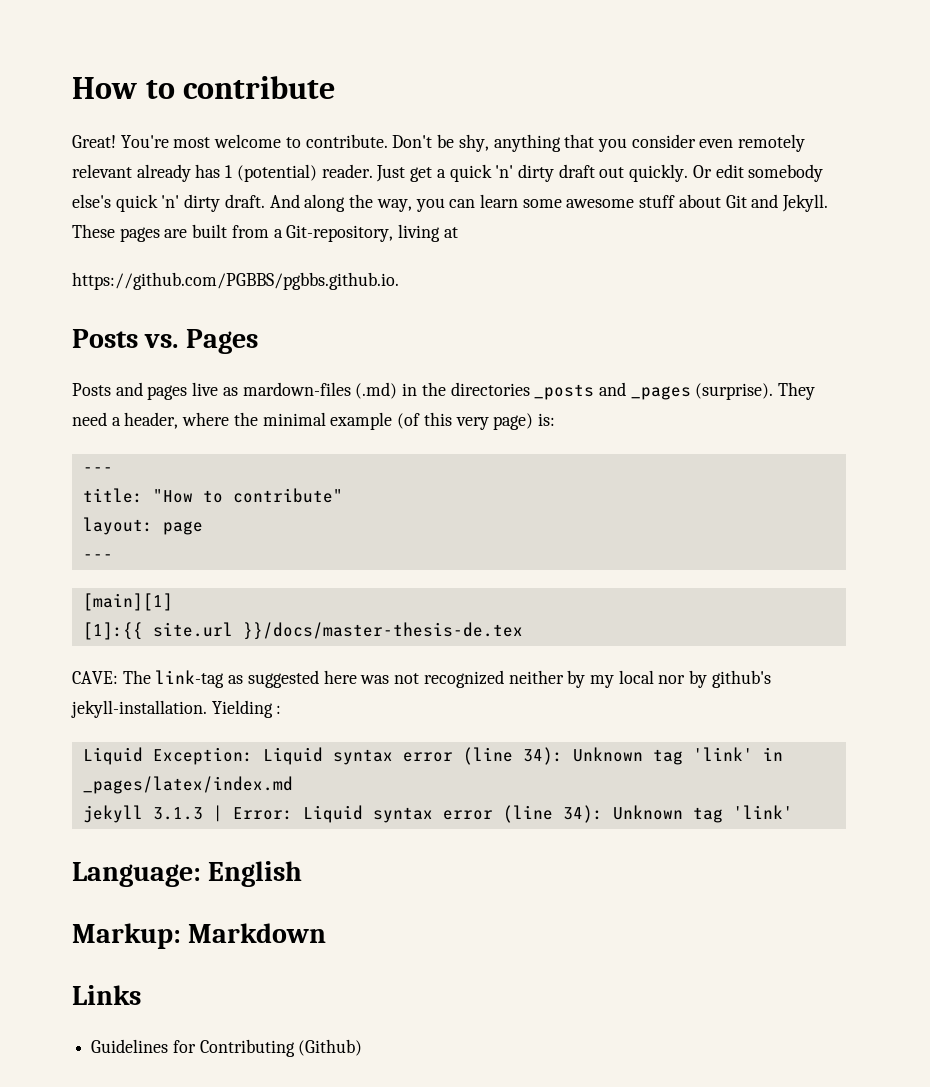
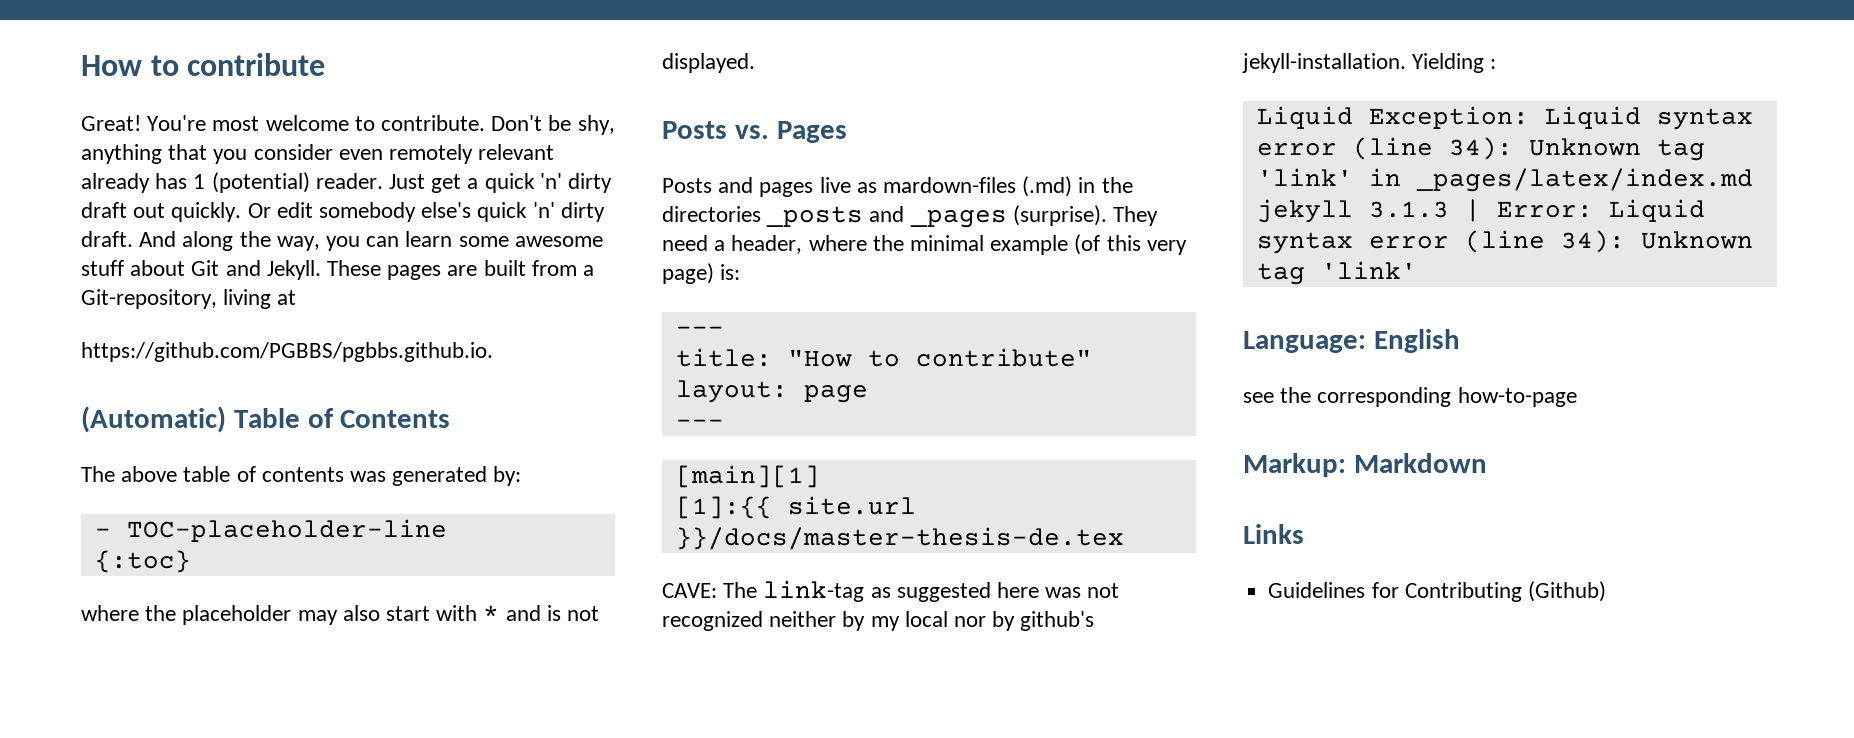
+ (Automatic) Table of Contents
+ The above table of contents was generated by:
+ - TOC-placeholder-line
+ {:toc}
+ where the placeholder may also start with * and is not displayed.
+ see the corresponding how-to-page

